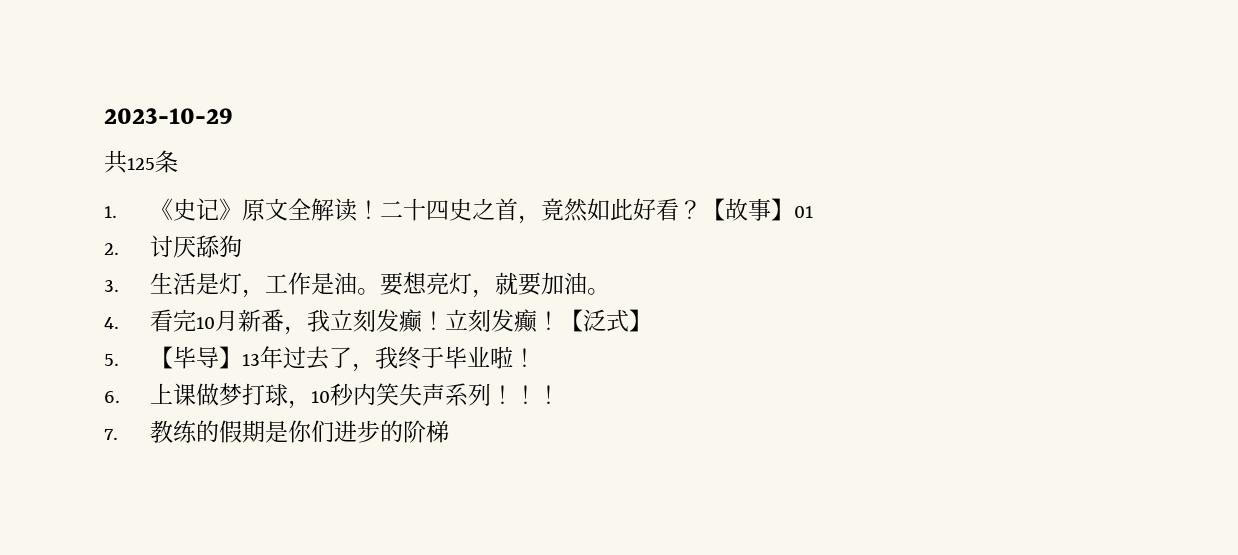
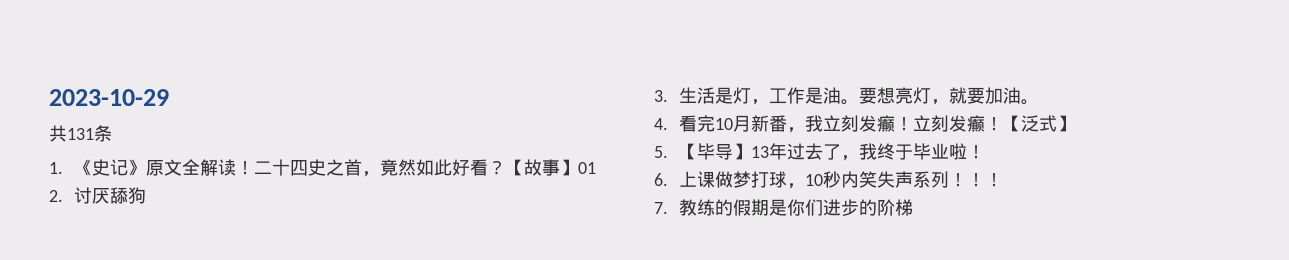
- 共125条
+ 共131条

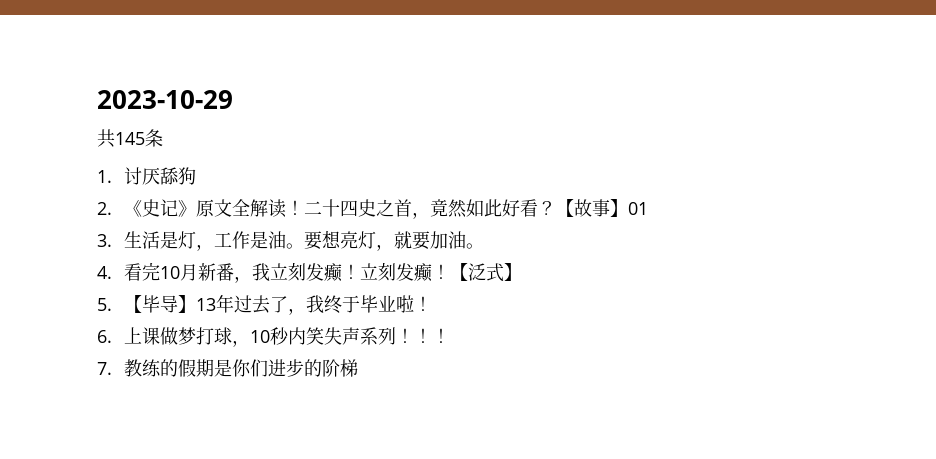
- 共131条
+ 共145条
- 1.《史记》原文全解读！
+ 1.讨厌舔狗
+ 2.《史记》原文全解读！
- 2.讨厌舔狗

